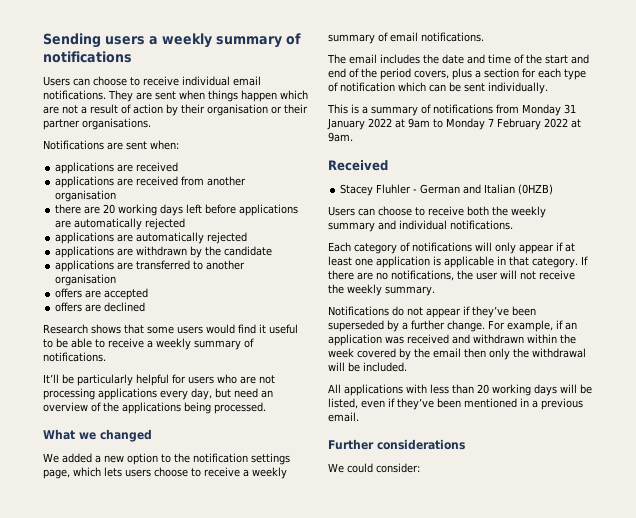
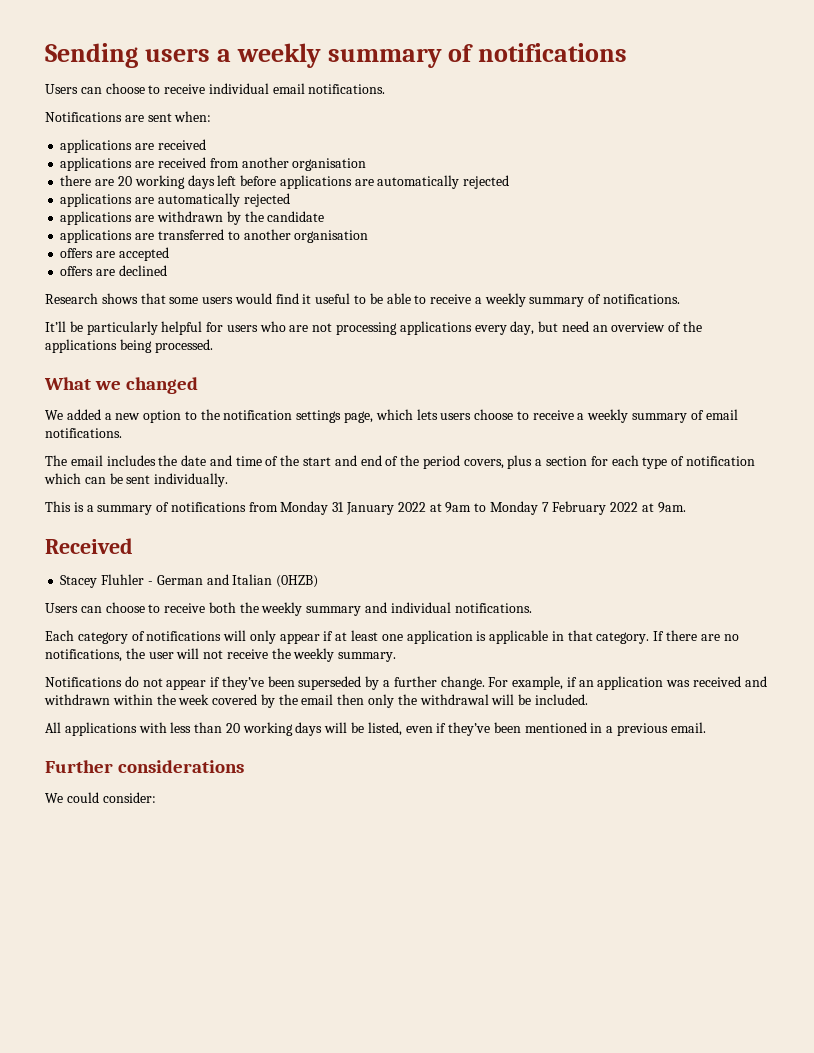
- They are sent when things happen which are not a result of action by their organisation or their partner organisations.

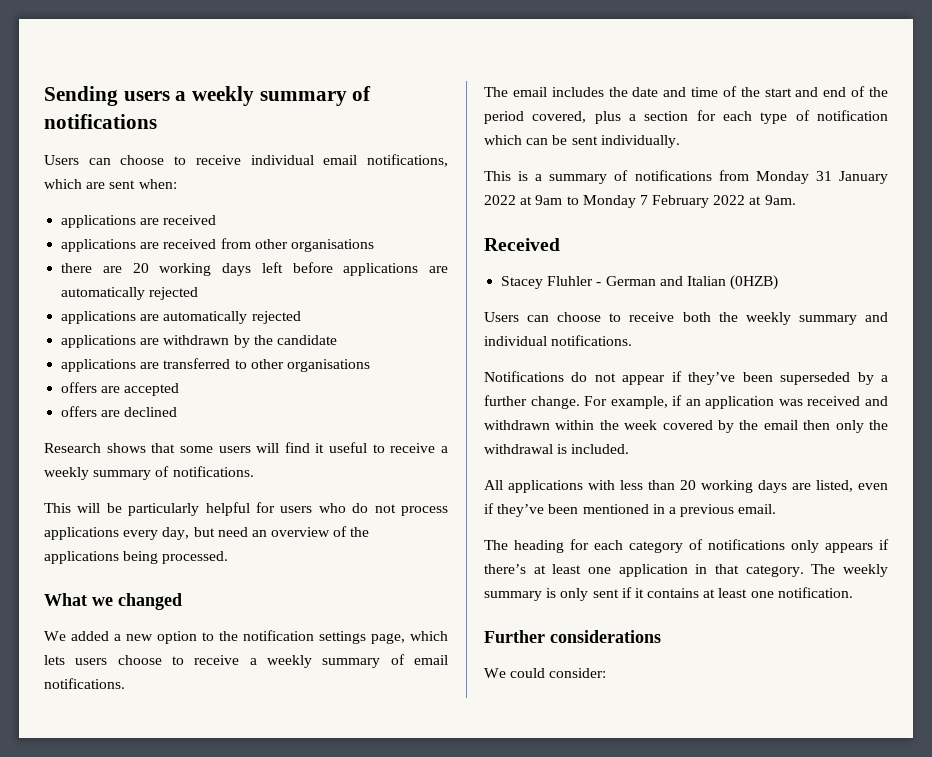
- Users can choose to receive individual email notifications.
- Notifications are sent when:
+ Users can choose to receive individual email notifications, which are sent when:
- applications are received from another organisation
+ applications are received from other organisations
- applications are transferred to another organisation
+ applications are transferred to other organisations
- Research shows that some users would find it useful to be able to receive a weekly summary of notifications.
+ Research shows that some users will find it useful to receive a weekly summary of notifications.
- It’ll be particularly helpful for users who are not processing applications every day, but need an overview of the applications being processed.
+ This will be particularly helpful for users who do not process applications every day, but need an overview of the applications being processed.
- The email includes the date and time of the start and end of the period covers, plus a section for each type of notification which can be sent individually.
+ The email includes the date and time of the start and end of the period covered, plus a section for each type of notification which can be sent individually.
- Each category of notifications will only appear if at least one application is applicable in that category. If there are no notifications, the user will not receive the weekly summary.
- For example, if an application was received and withdrawn within the week covered by the email then only the withdrawal will be included.
+ For example, if an application was received and withdrawn within the week covered by the email then only the withdrawal is included.
- All applications with less than 20 working days will be listed, even if they’ve been mentioned in a previous email.
+ All applications with less than 20 working days are listed, even if they’ve been mentioned in a previous email.
+ The heading for each category of notifications only appears if there’s at least one application in that category. The weekly summary is only sent if it contains at least one notification.

